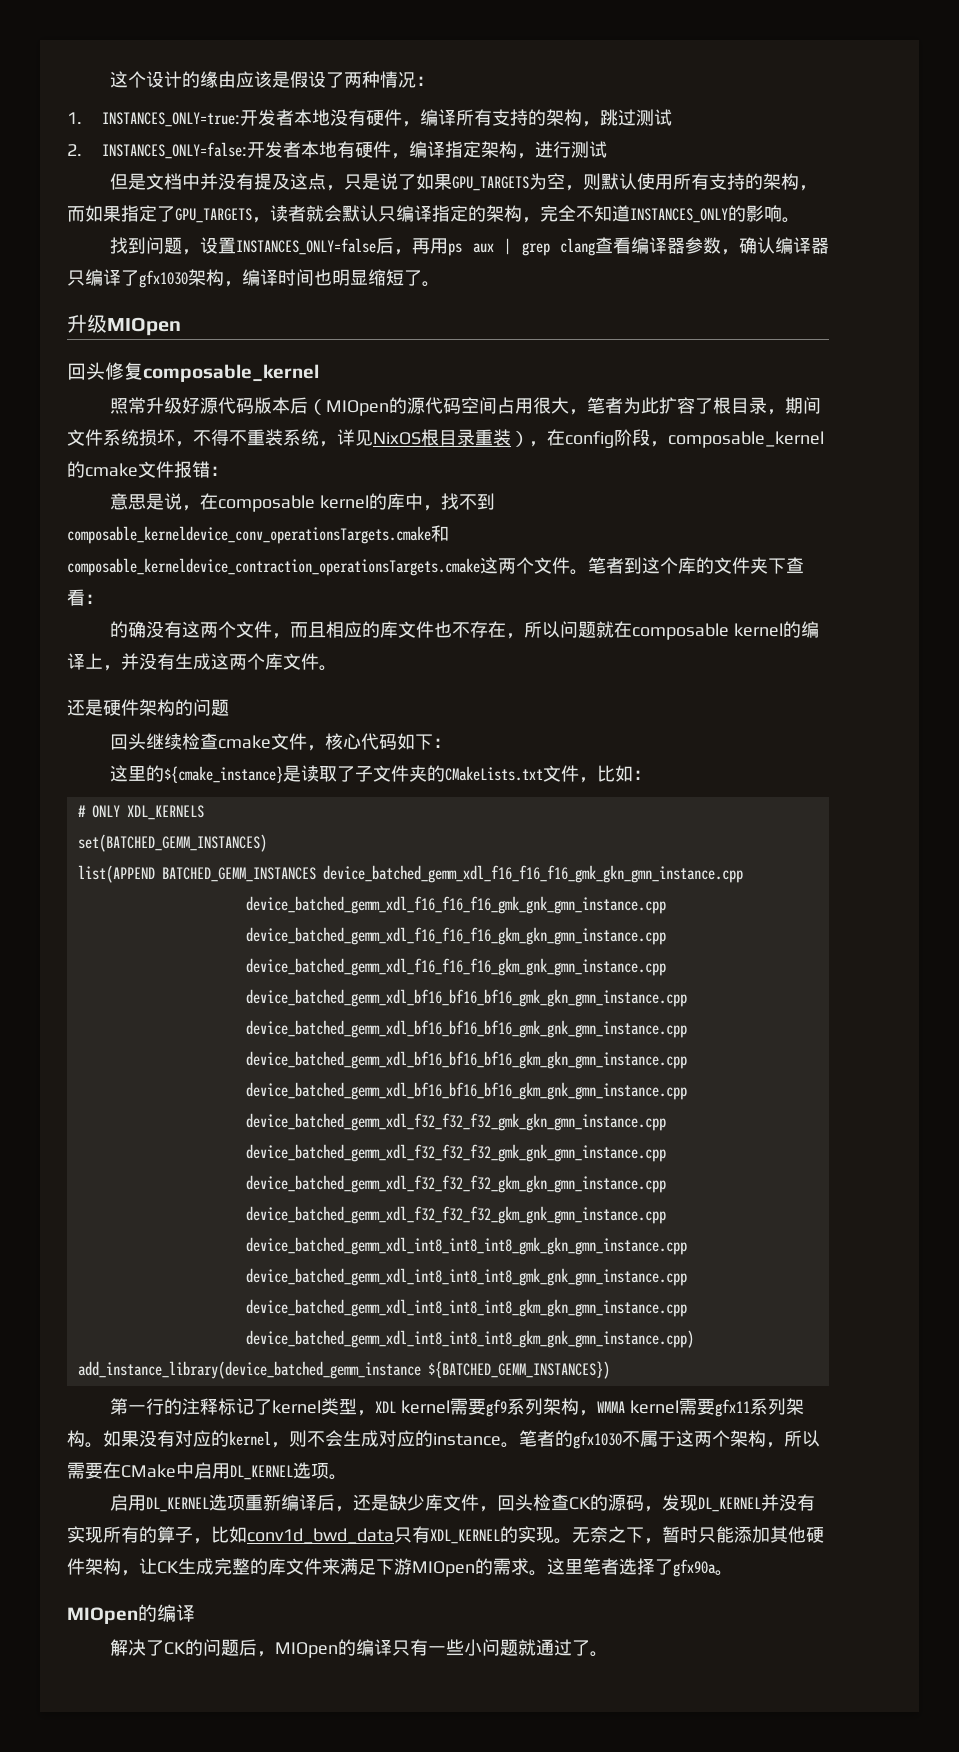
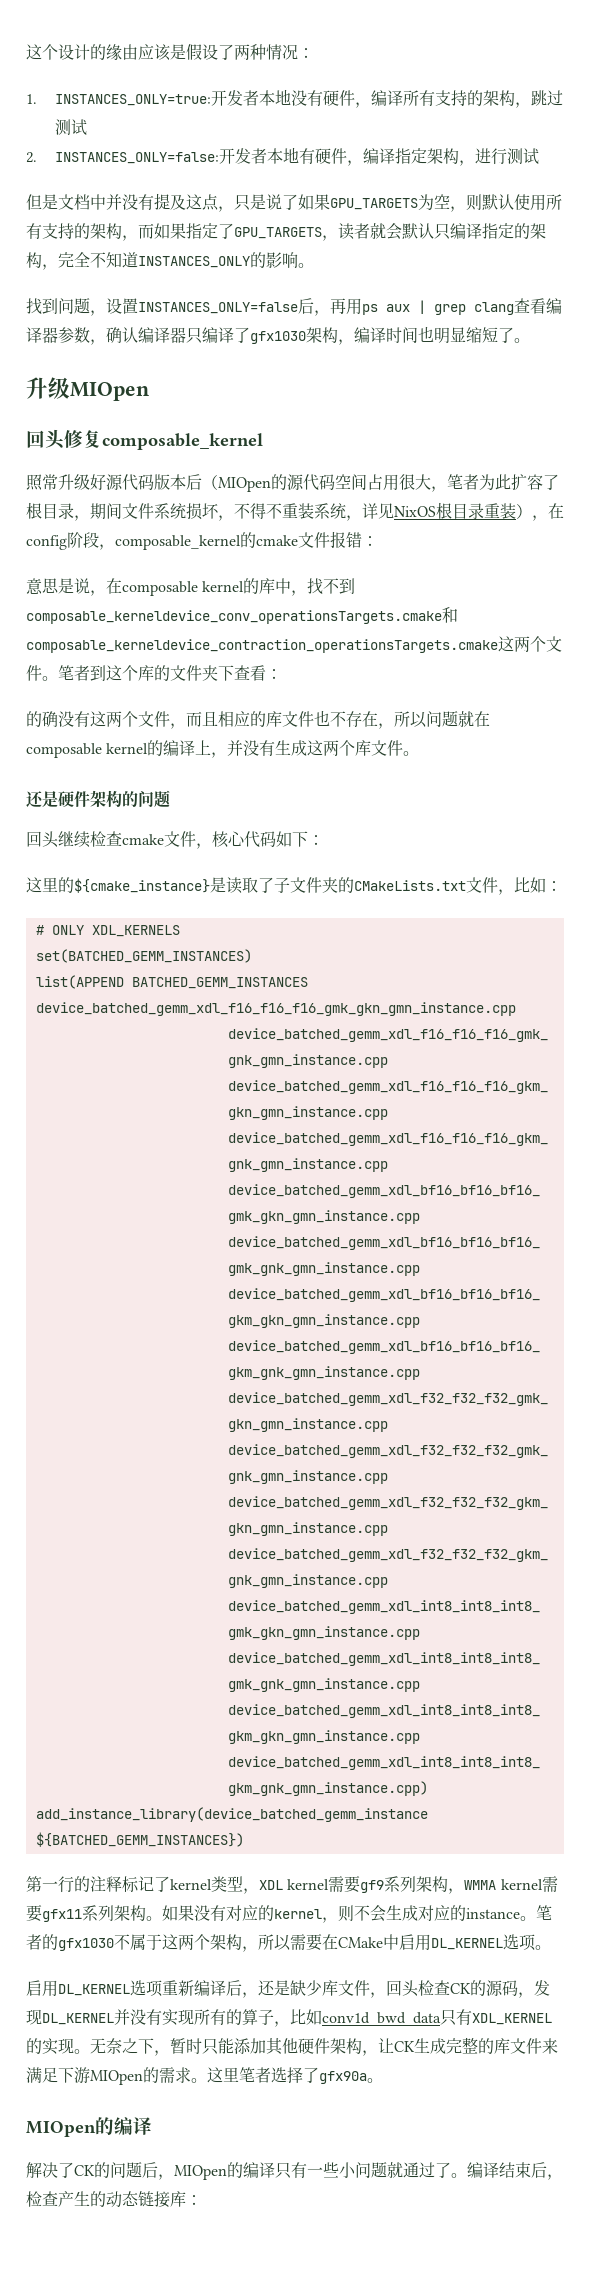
+ 编译结束后，检查产生的动态链接库：

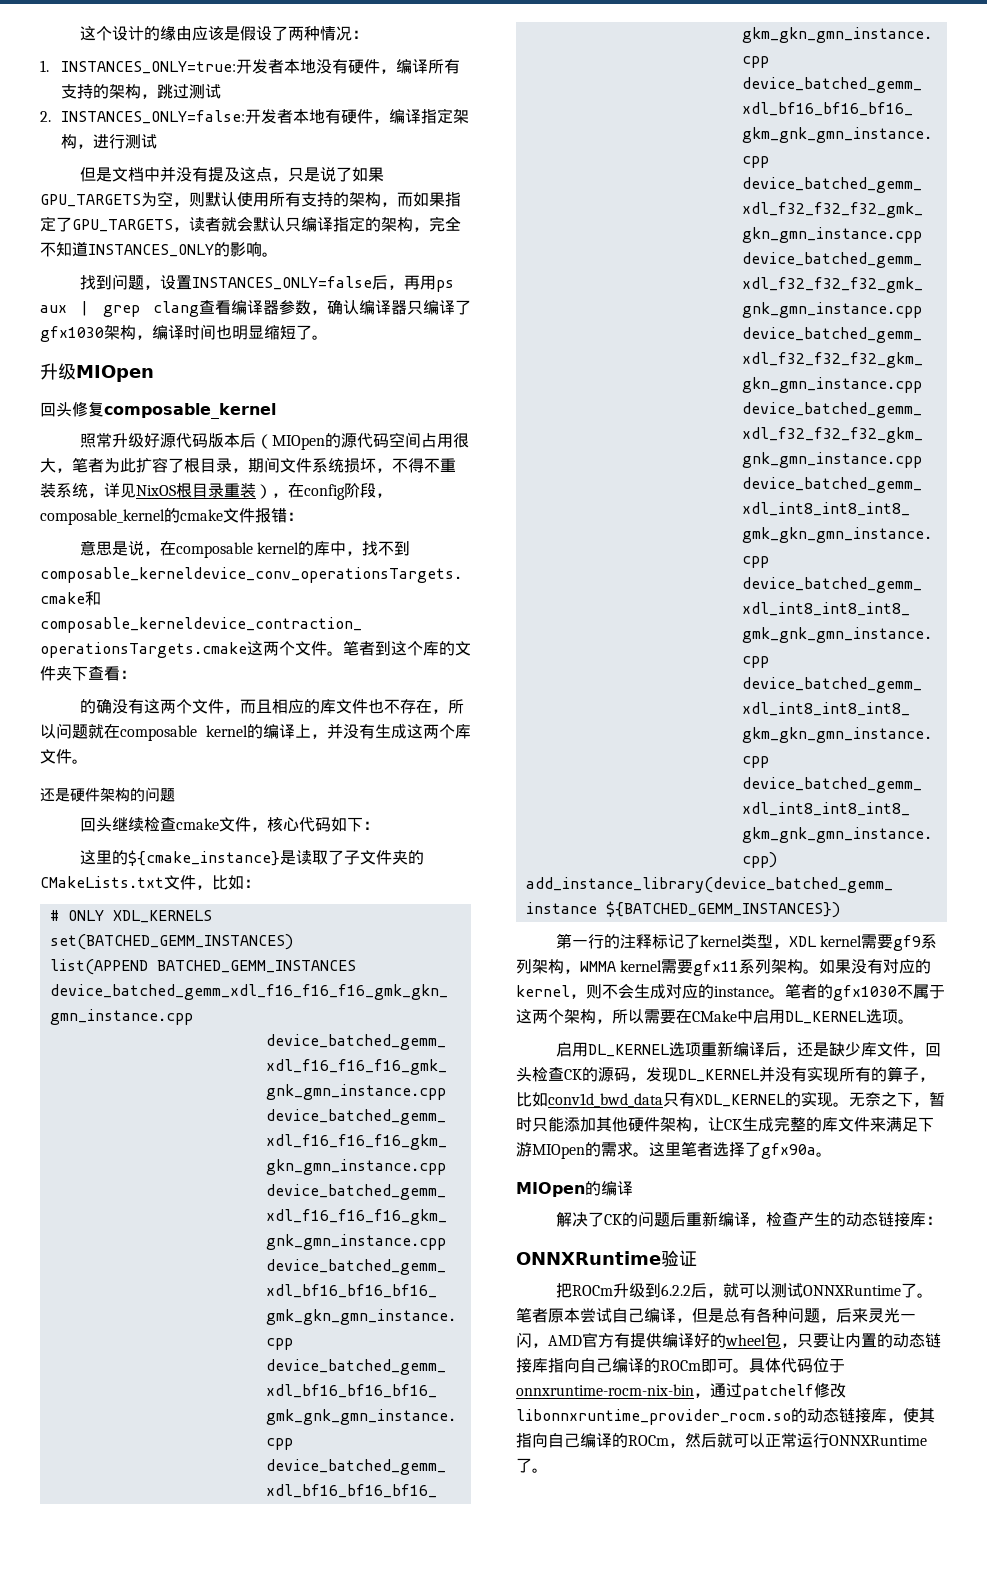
- 解决了CK的问题后，MIOpen的编译只有一些小问题就通过了。编译结束后，检查产生的动态链接库：
+ 解决了CK的问题后重新编译，检查产生的动态链接库：
+ ONNXRuntime验证
+ 把ROCm升级到6.2.2后，就可以测试ONNXRuntime了。笔者原本尝试自己编译，但是总有各种问题，后来灵光一闪，AMD官方有提供编译好的wheel包，只要让内置的动态链接库指向自己编译的ROCm即可。具体代码位于onnxruntime-rocm-nix-bin，通过patchelf修改libonnxruntime_provider_rocm.so的动态链接库，使其指向自己编译的ROCm，然后就可以正常运行ONNXRuntime了。

